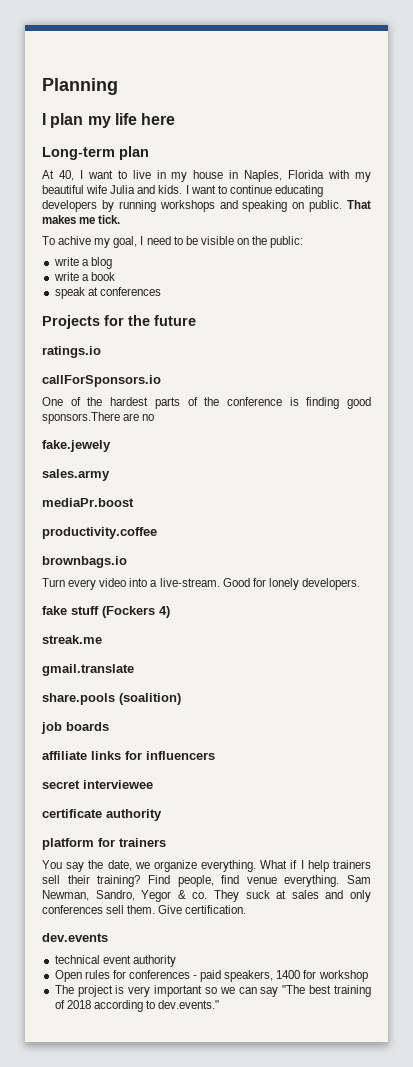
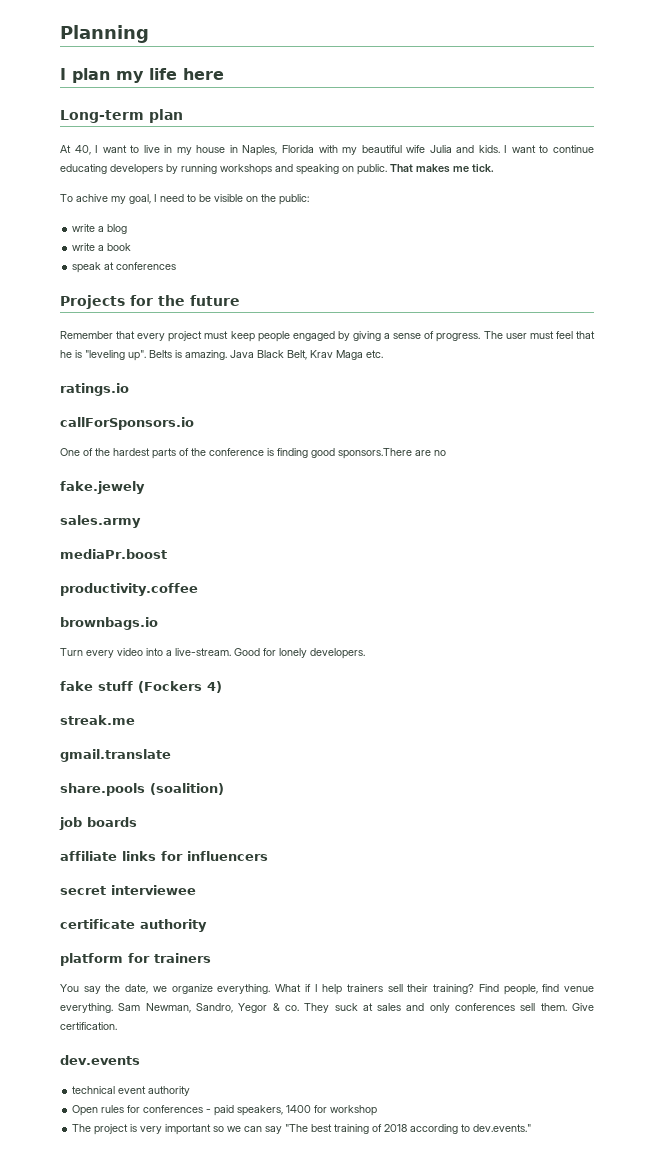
+ Remember that every project must keep people engaged by giving a sense of progress. The user must feel that he is "leveling up". Belts is amazing. Java Black Belt, Krav Maga etc.

